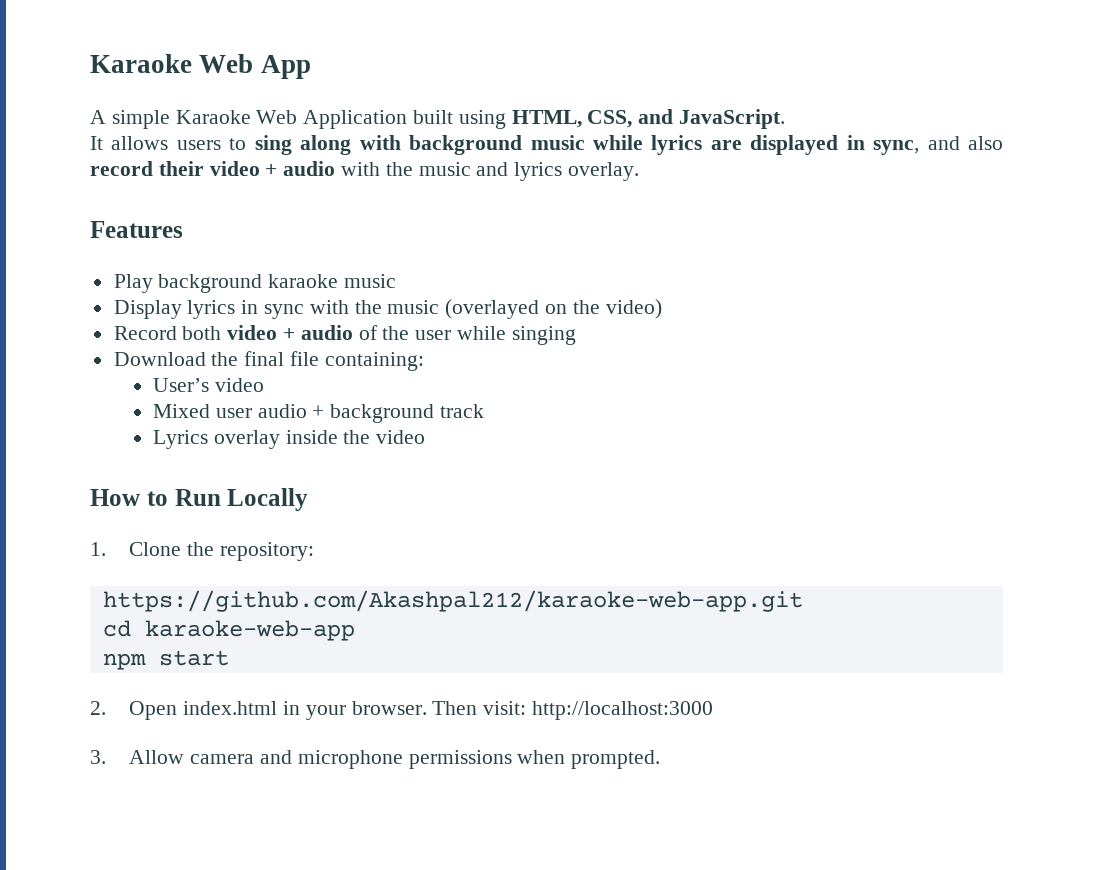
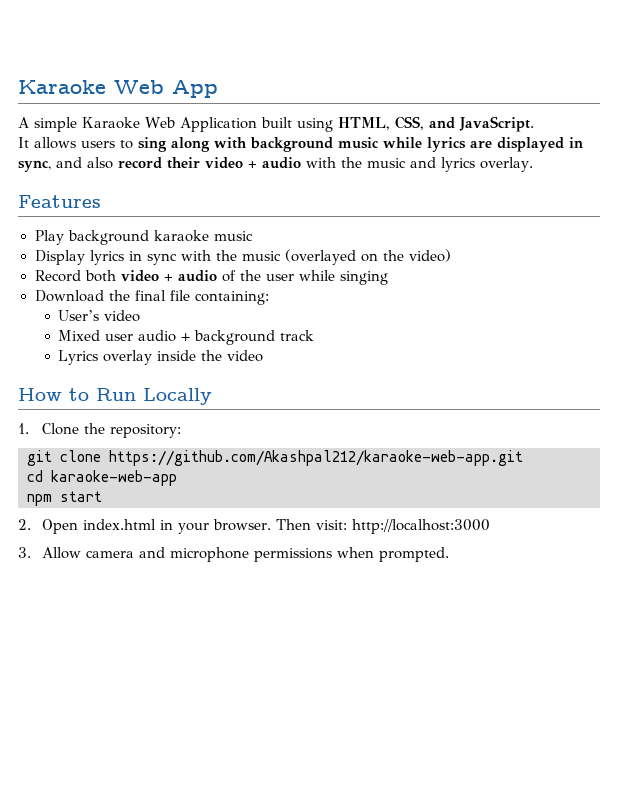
- https://github.com/Akashpal212/karaoke-web-app.git
+ git clone https://github.com/Akashpal212/karaoke-web-app.git

